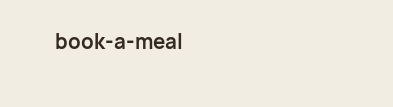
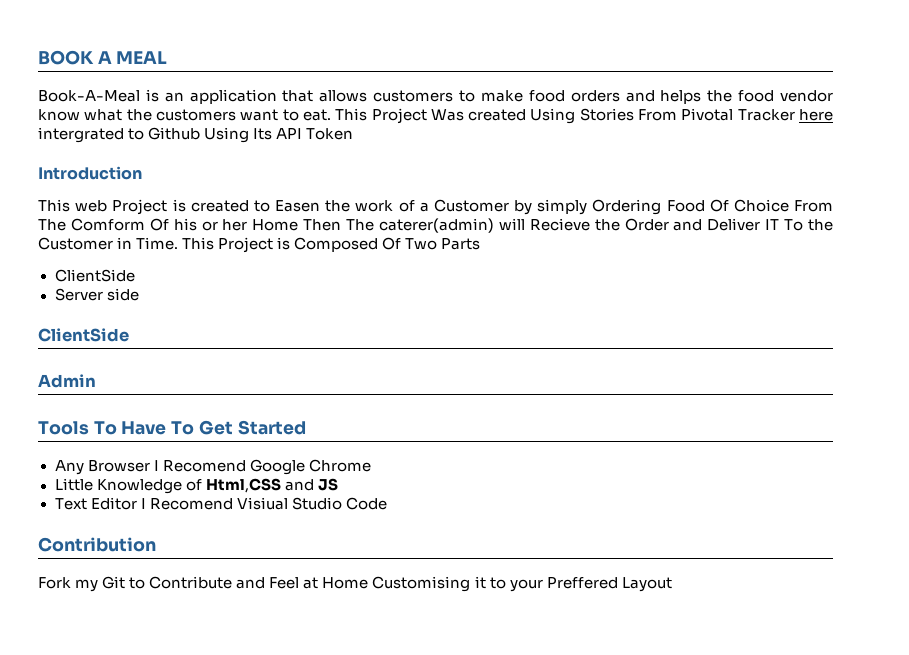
- book-a-meal
+ BOOK A MEAL
+ Book-A-Meal is an application that allows customers to make food orders and helps the food vendor know what the customers want to eat. This Project Was created Using Stories From Pivotal Tracker here intergrated to Github Using Its API Token
+ Introduction
+ This web Project is created to Easen the work of a Customer by simply Ordering Food Of Choice From The Comform Of his or her Home Then The caterer(admin) will Recieve the Order and Deliver IT To the Customer in Time. This Project is Composed Of Two Parts
+ ClientSide
+ Server side
+ ClientSide
+ Admin
+ Tools To Have To Get Started
+ Any Browser I Recomend Google Chrome
+ Little Knowledge of Html,CSS and JS
+ Text Editor I Recomend Visiual Studio Code
+ Contribution
+ Fork my Git to Contribute and Feel at Home Customising it to your Preffered Layout

